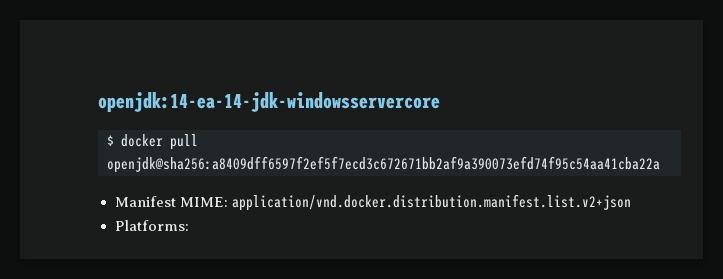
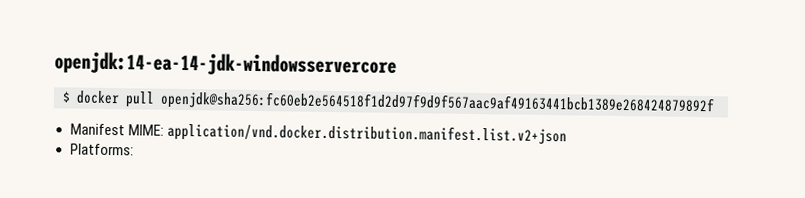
- $ docker pull openjdk@sha256:a8409dff6597f2ef5f7ecd3c672671bb2af9a390073efd74f95c54aa41cba22a
+ $ docker pull openjdk@sha256:fc60eb2e564518f1d2d97f9d9f567aac9af49163441bcb1389e268424879892f

